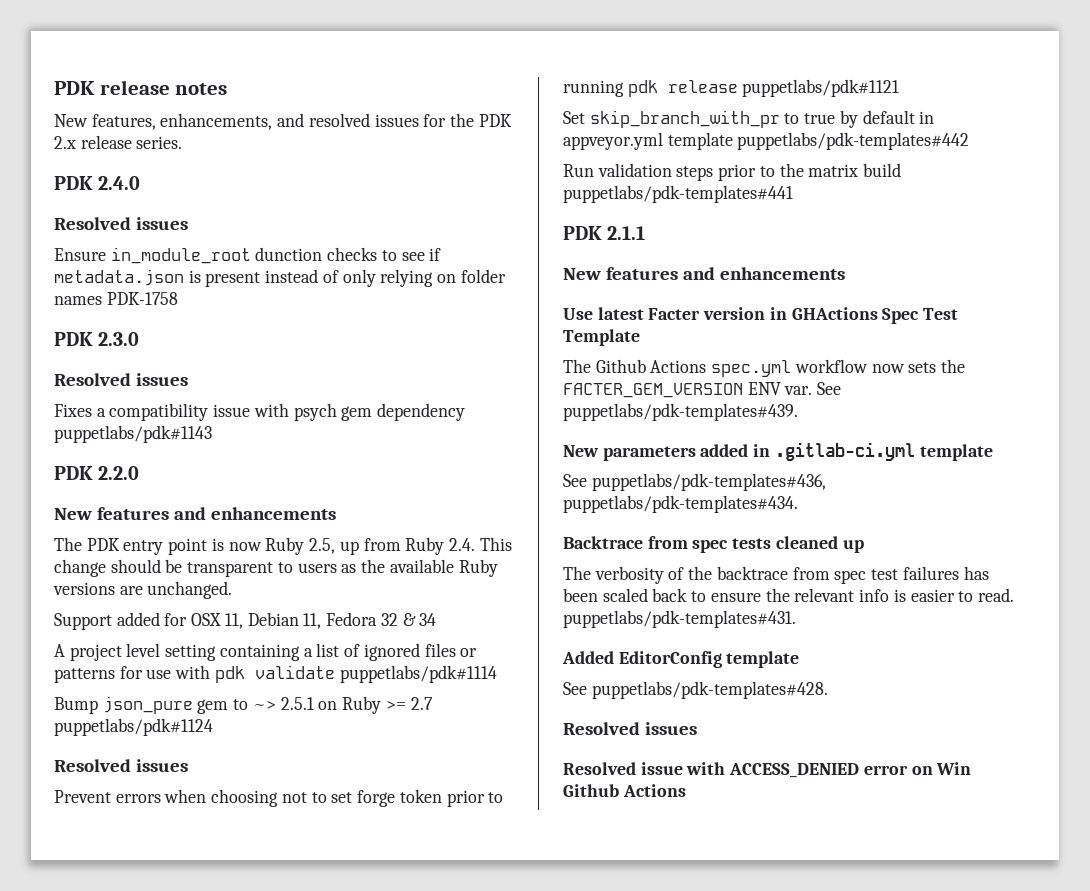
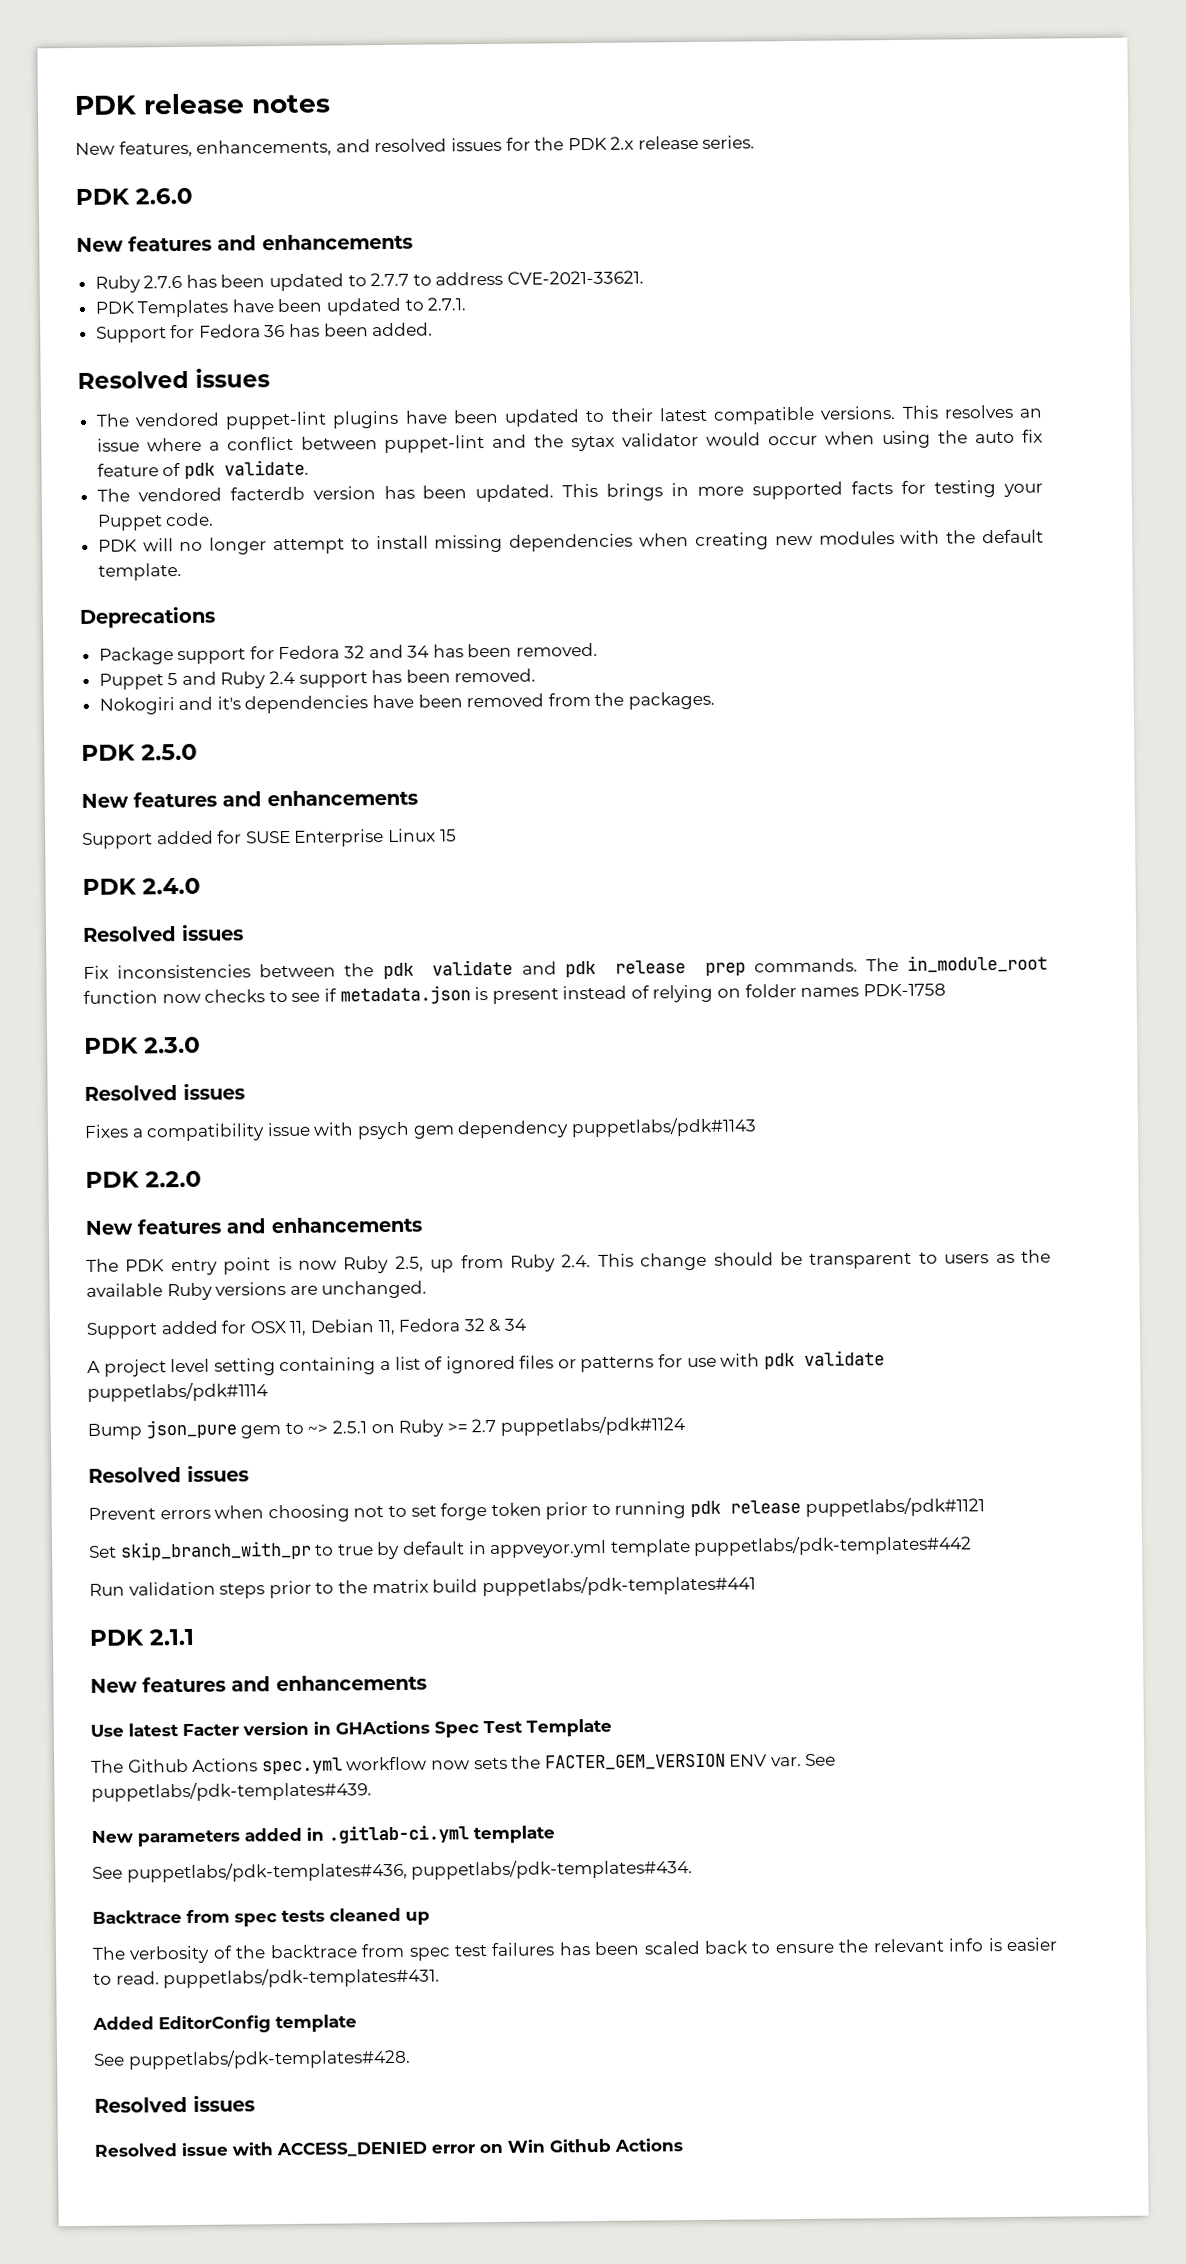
+ PDK 2.6.0
+ New features and enhancements
+ Ruby 2.7.6 has been updated to 2.7.7 to address CVE-2021-33621.
+ PDK Templates have been updated to 2.7.1.
+ Support for Fedora 36 has been added.
+ Resolved issues
+ The vendored puppet-lint plugins have been updated to their latest compatible versions. This resolves an issue where a conflict between puppet-lint and the sytax validator would occur when using the auto fix feature of pdk validate.
+ The vendored facterdb version has been updated. This brings in more supported facts for testing your Puppet code.
+ PDK will no longer attempt to install missing dependencies when creating new modules with the default template.
+ Deprecations
+ Package support for Fedora 32 and 34 has been removed.
+ Puppet 5 and Ruby 2.4 support has been removed.
+ Nokogiri and it's dependencies have been removed from the packages.
+ PDK 2.5.0
+ New features and enhancements
+ Support added for SUSE Enterprise Linux 15
  PDK 2.4.0
  Resolved issues
- Ensure in_module_root dunction checks to see if metadata.json is present instead of only relying on folder names PDK-1758
+ Fix inconsistencies between the pdk validate and pdk release prep commands. The in_module_root function now checks to see if metadata.json is present instead of relying on folder names PDK-1758

